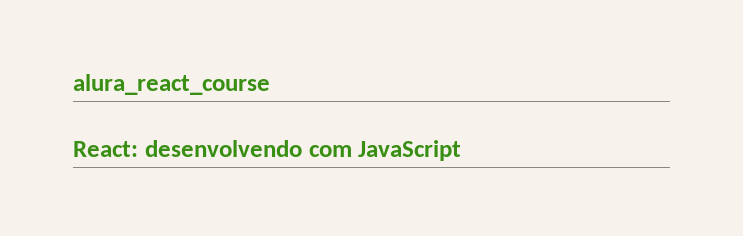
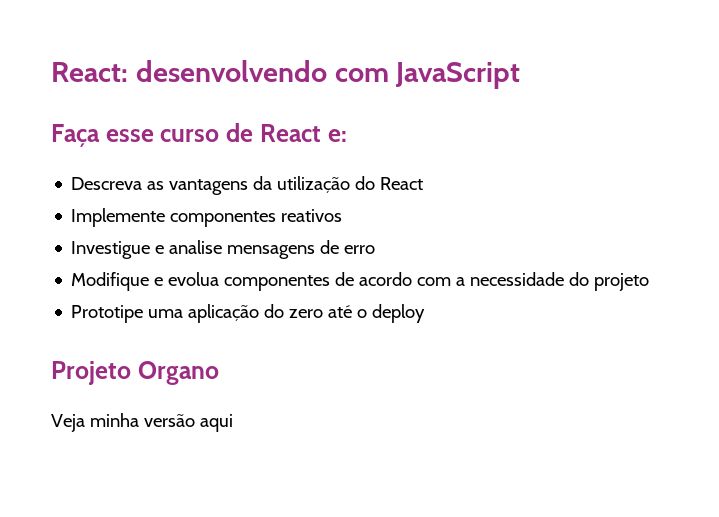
- alura_react_course
+ Faça esse curso de React e:
+ Descreva as vantagens da utilização do React
+ Implemente componentes reativos
+ Investigue e analise mensagens de erro
+ Modifique e evolua componentes de acordo com a necessidade do projeto
+ Prototipe uma aplicação do zero até o deploy
+ Projeto Organo
+ Veja minha versão aqui

